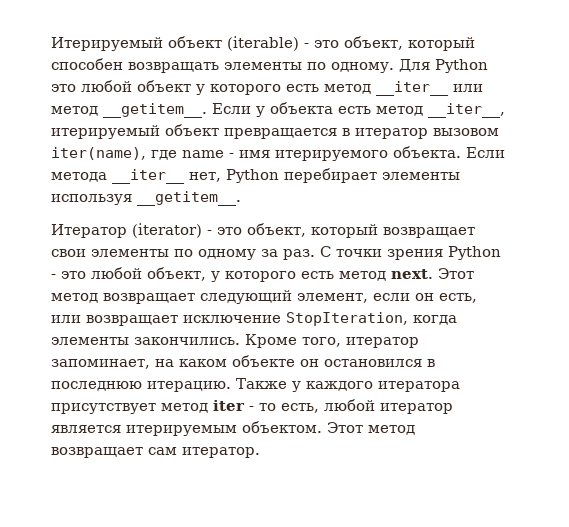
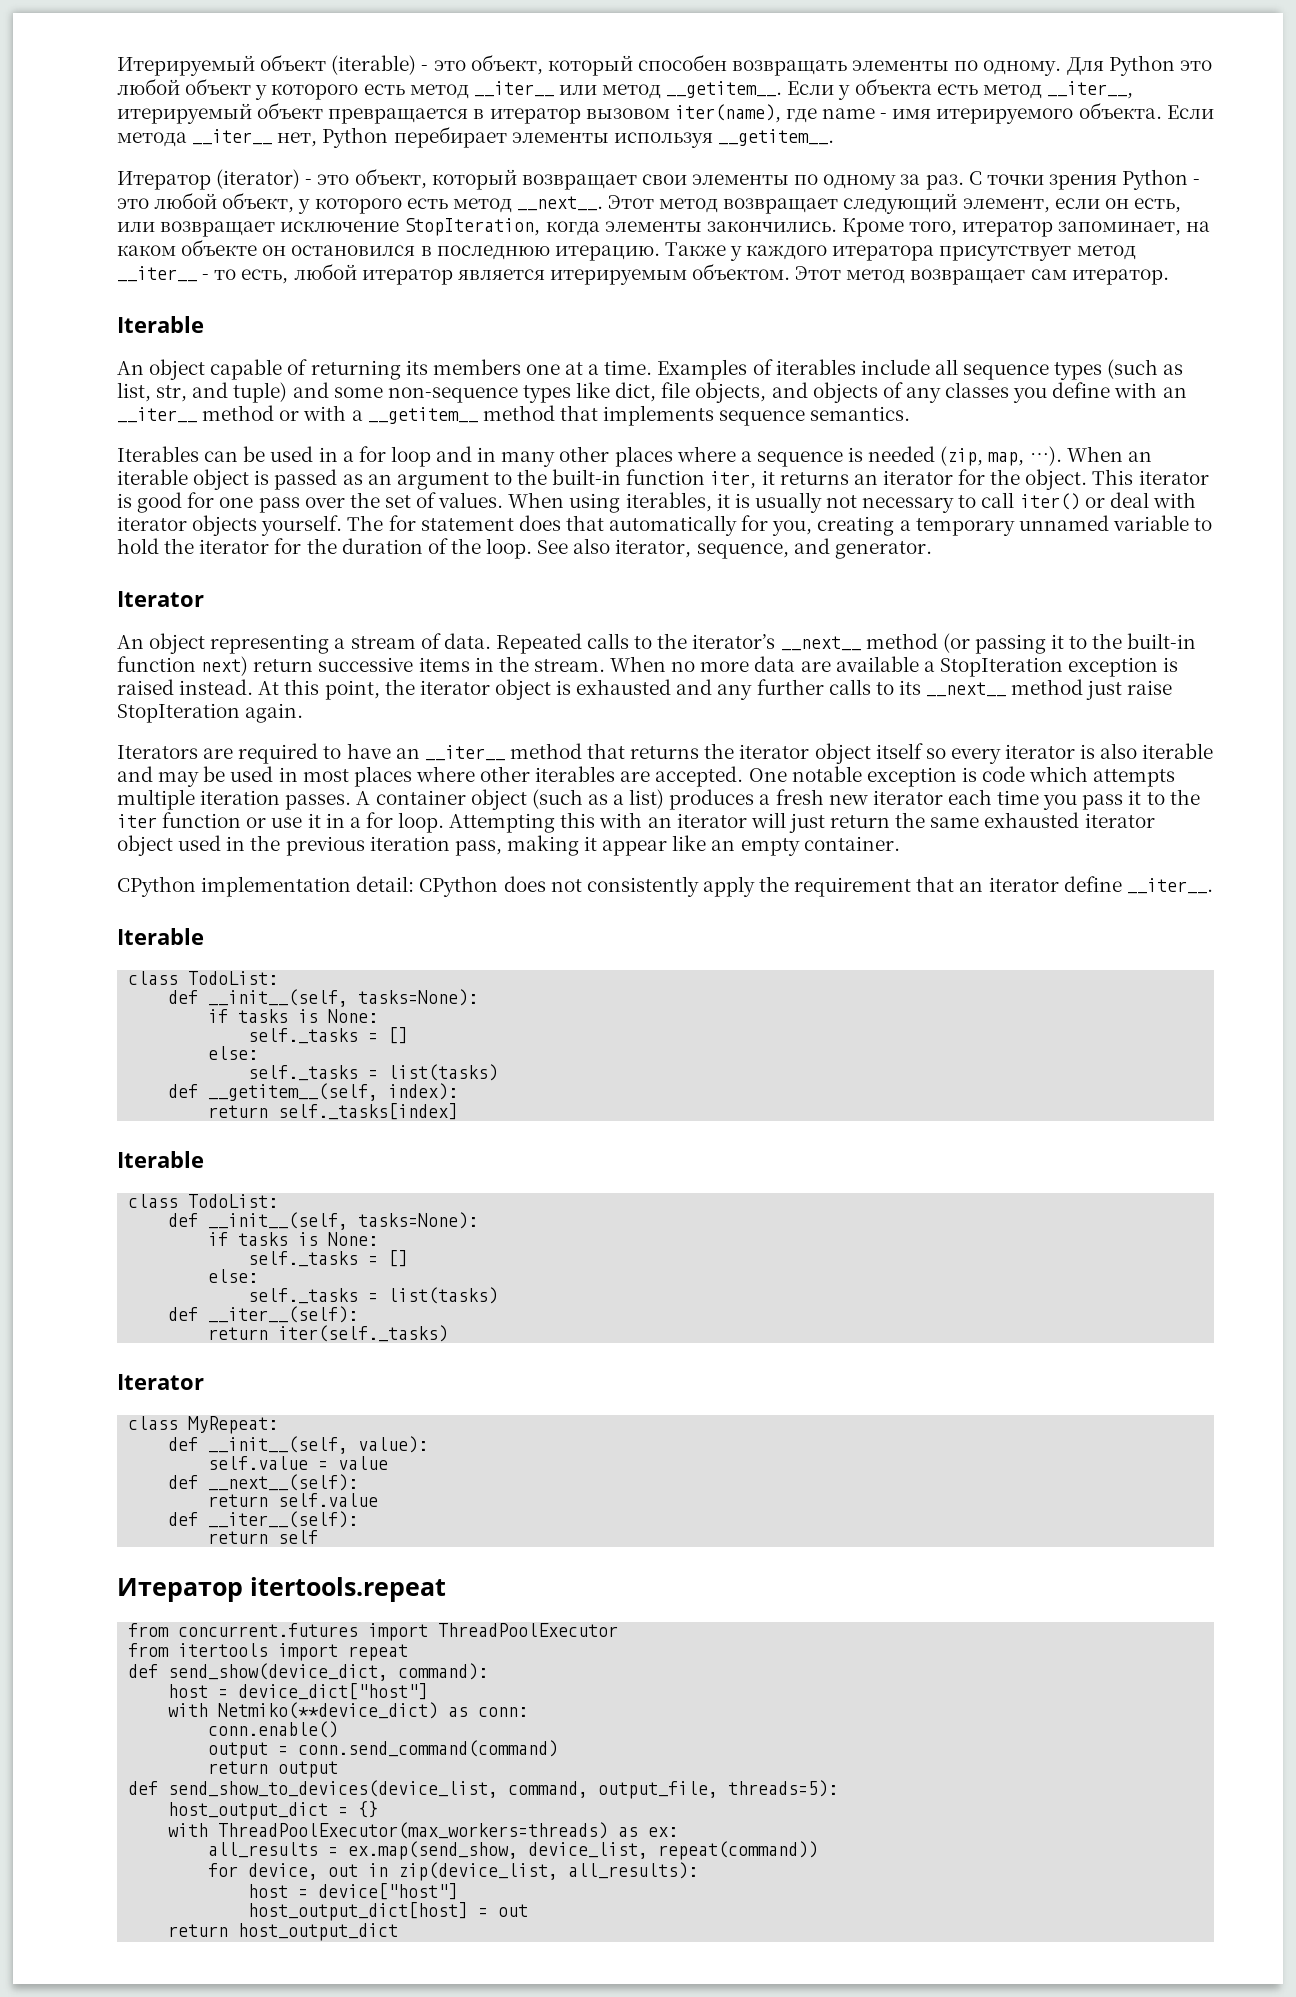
- С точки зрения Python - это любой объект, у которого есть метод next.
+ С точки зрения Python - это любой объект, у которого есть метод __next__.
- Также у каждого итератора присутствует метод iter - то есть, любой итератор является итерируемым объектом.
+ Также у каждого итератора присутствует метод __iter__ - то есть, любой итератор является итерируемым объектом.
  Этот метод возвращает сам итератор.
+ Iterable
+ An object capable of returning its members one at a time. Examples of iterables include all sequence types (such as list, str, and tuple) and some non-sequence types like dict, file objects, and objects of any classes you define with an __iter__ method or with a __getitem__ method that implements sequence semantics.
+ Iterables can be used in a for loop and in many other places where a sequence is needed (zip, map, …). When an iterable object is passed as an argument to the built-in function iter, it returns an iterator for the object. This iterator is good for one pass over the set of values. When using iterables, it is usually not necessary to call iter() or deal with iterator objects yourself. The for statement does that automatically for you, creating a temporary unnamed variable to hold the iterator for the duration of the loop. See also iterator, sequence, and generator.
+ Iterator
+ An object representing a stream of data. Repeated calls to the iterator’s __next__ method (or passing it to the built-in function next) return successive items in the stream. When no more data are available a StopIteration exception is raised instead. At this point, the iterator object is exhausted and any further calls to its __next__ method just raise StopIteration again.
+ Iterators are required to have an __iter__ method that returns the iterator object itself so every iterator is also iterable and may be used in most places where other iterables are accepted. One notable exception is code which attempts multiple iteration passes. A container object (such as a list) produces a fresh new iterator each time you pass it to the iter function or use it in a for loop. Attempting this with an iterator will just return the same exhausted iterator object used in the previous iteration pass, making it appear like an empty container.
+ CPython implementation detail: CPython does not consistently apply the requirement that an iterator define __iter__.
+ Iterable
+ class TodoList:
+ def __init__(self, tasks=None):
+ if tasks is None:
+ self._tasks = []
+ else:
+ self._tasks = list(tasks)
+ def __getitem__(self, index):
+ return self._tasks[index]
+ Iterable
+ class TodoList:
+ def __init__(self, tasks=None):
+ if tasks is None:
+ self._tasks = []
+ else:
+ self._tasks = list(tasks)
+ def __iter__(self):
+ return iter(self._tasks)
+ Iterator
+ class MyRepeat:
+ def __init__(self, value):
+ self.value = value
+ def __next__(self):
+ return self.value
+ def __iter__(self):
+ return self
+ Итератор itertools.repeat
+ from concurrent.futures import ThreadPoolExecutor
+ from itertools import repeat
+ def send_show(device_dict, command):
+ host = device_dict["host"]
+ with Netmiko(**device_dict) as conn:
+ conn.enable()
+ output = conn.send_command(command)
+ return output
+ def send_show_to_devices(device_list, command, output_file, threads=5):
+ host_output_dict = {}
+ with ThreadPoolExecutor(max_workers=threads) as ex:
+ all_results = ex.map(send_show, device_list, repeat(command))
+ for device, out in zip(device_list, all_results):
+ host = device["host"]
+ host_output_dict[host] = out
+ return host_output_dict

